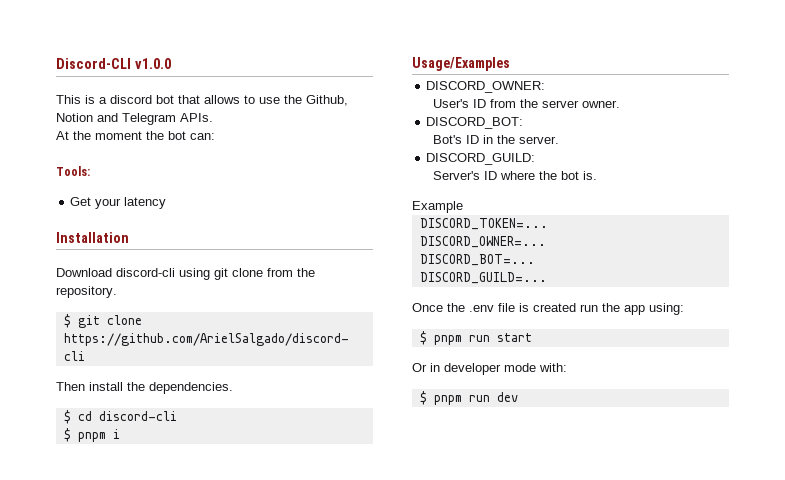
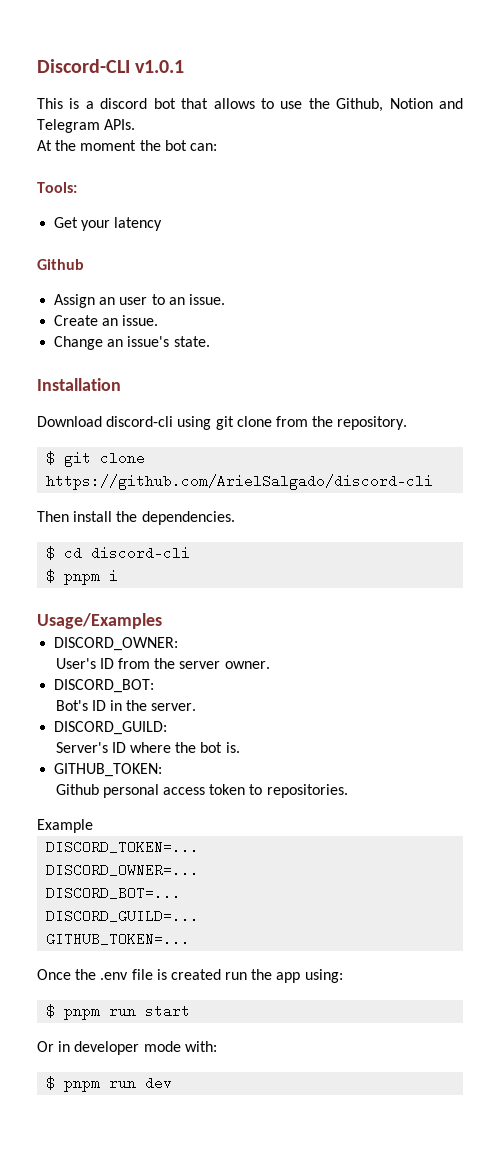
- Discord-CLI v1.0.0
+ Discord-CLI v1.0.1
  Get your latency
+ Github
+ Assign an user to an issue.
+ Create an issue.
+ Change an issue's state.
+ GITHUB_TOKEN:
+ Github personal access token to repositories.
+ GITHUB_TOKEN=...

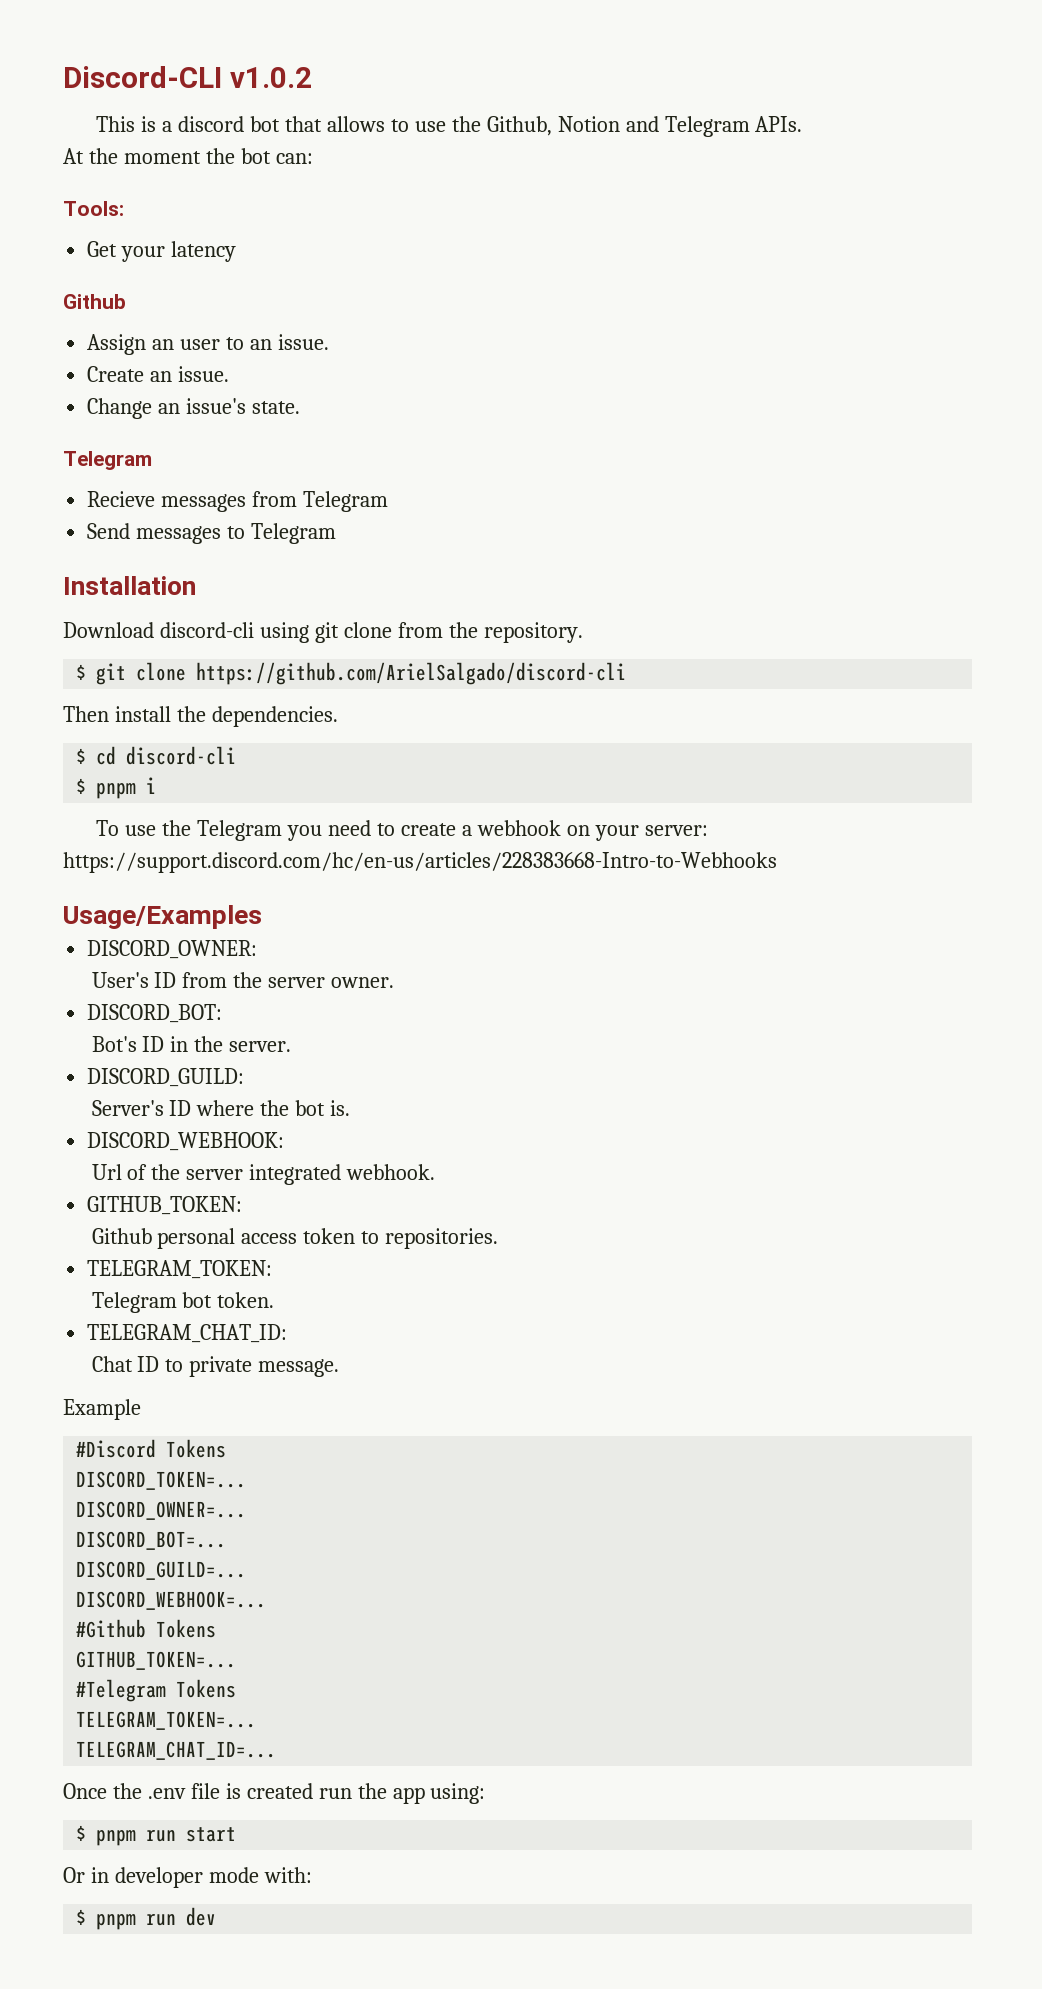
- Discord-CLI v1.0.1
+ Discord-CLI v1.0.2
  Change an issue's state.
+ Telegram
+ Recieve messages from Telegram
+ Send messages to Telegram
+ To use the Telegram you need to create a webhook on your server: https://support.discord.com/hc/en-us/articles/228383668-Intro-to-Webhooks
+ DISCORD_WEBHOOK:
+ Url of the server integrated webhook.
+ TELEGRAM_TOKEN:
+ Telegram bot token.
+ TELEGRAM_CHAT_ID:
+ Chat ID to private message.
+ #Discord Tokens
+ DISCORD_WEBHOOK=...
+ #Github Tokens
  GITHUB_TOKEN=...
+ #Telegram Tokens
+ TELEGRAM_TOKEN=...
+ TELEGRAM_CHAT_ID=...

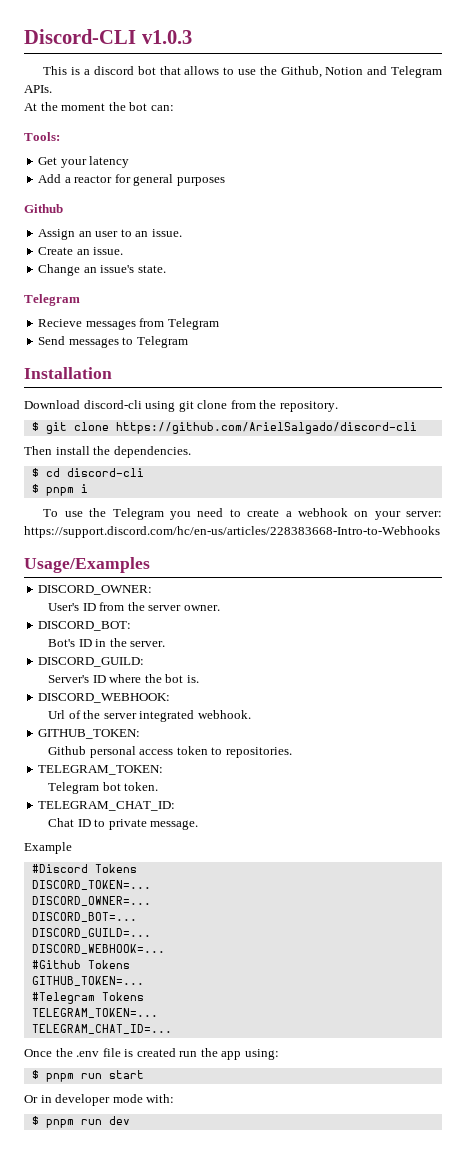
- Discord-CLI v1.0.2
+ Discord-CLI v1.0.3
+ Add a reactor for general purposes

